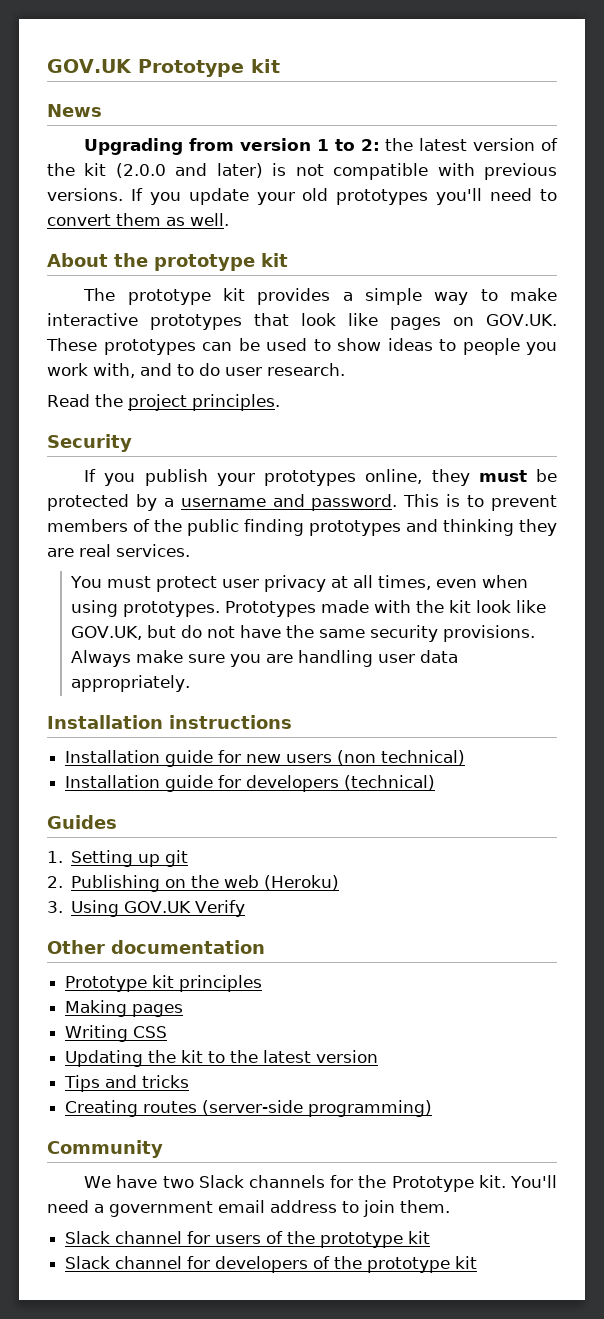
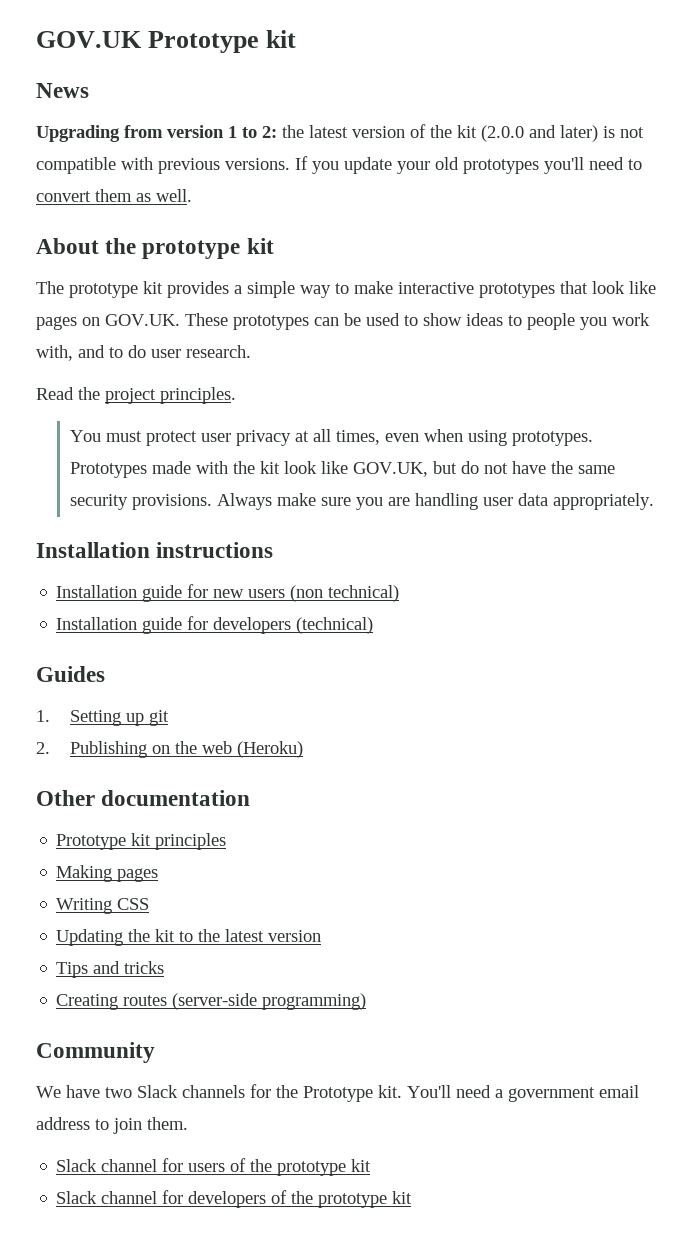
- Security
- If you publish your prototypes online, they must be protected by a username and password. This is to prevent members of the public finding prototypes and thinking they are real services.
- 3. Using GOV.UK Verify

